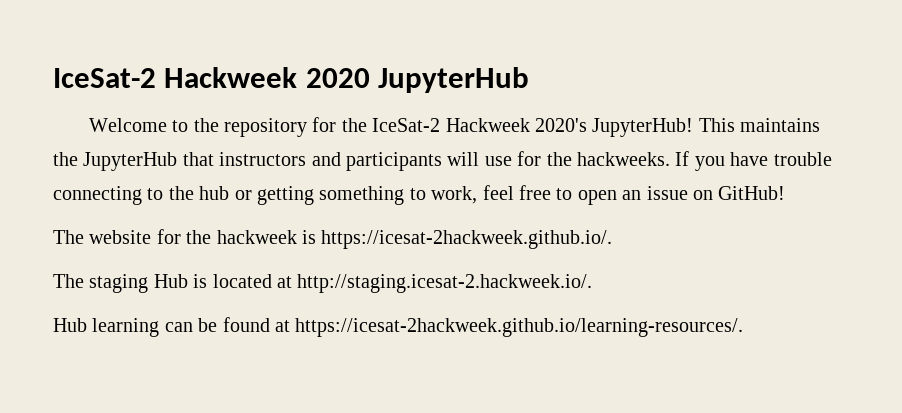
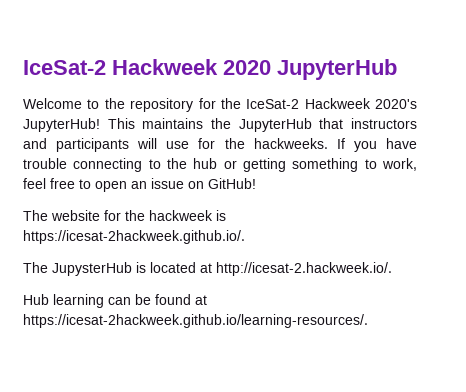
- The staging Hub is located at http://staging.icesat-2.hackweek.io/.
+ The JupysterHub is located at http://icesat-2.hackweek.io/.

